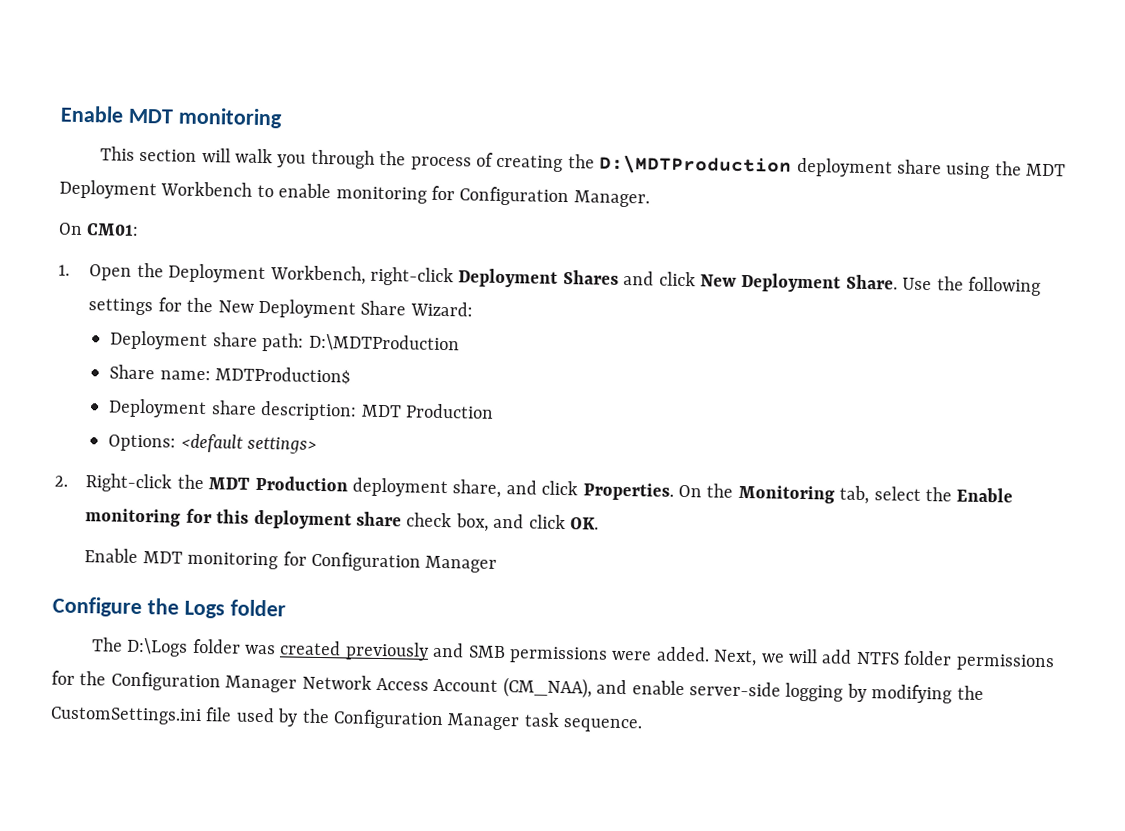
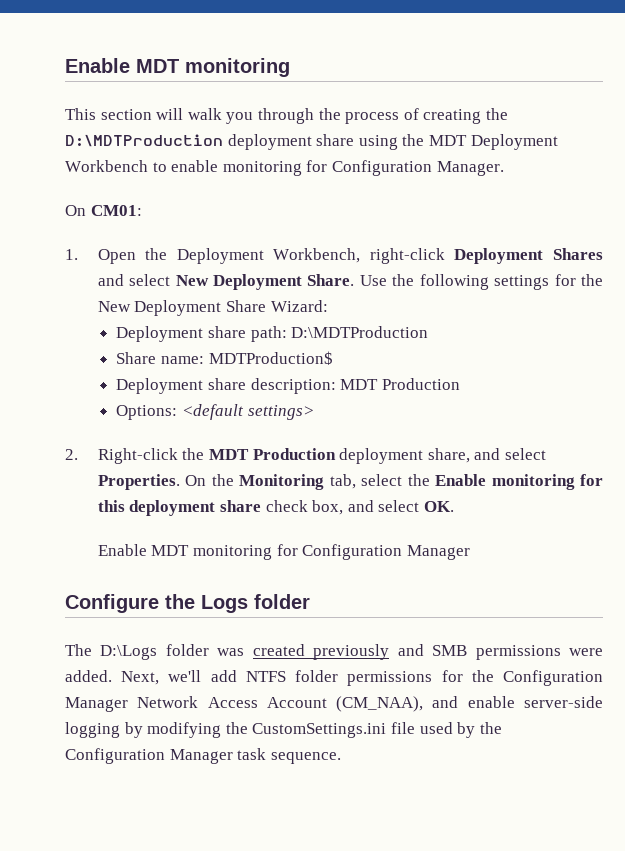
- 1. Open the Deployment Workbench, right-click Deployment Shares and click New Deployment Share.
+ 1. Open the Deployment Workbench, right-click Deployment Shares and select New Deployment Share.
- 2. Right-click the MDT Production deployment share, and click Properties.
+ 2. Right-click the MDT Production deployment share, and select Properties.
- On the Monitoring tab, select the Enable monitoring for this deployment share check box, and click OK.
+ On the Monitoring tab, select the Enable monitoring for this deployment share check box, and select OK.
- Next, we will add NTFS folder permissions for the Configuration Manager Network Access Account (CM_NAA), and enable server-side logging by modifying the CustomSettings.ini file used by the Configuration Manager task sequence.
+ Next, we'll add NTFS folder permissions for the Configuration Manager Network Access Account (CM_NAA), and enable server-side logging by modifying the CustomSettings.ini file used by the Configuration Manager task sequence.

